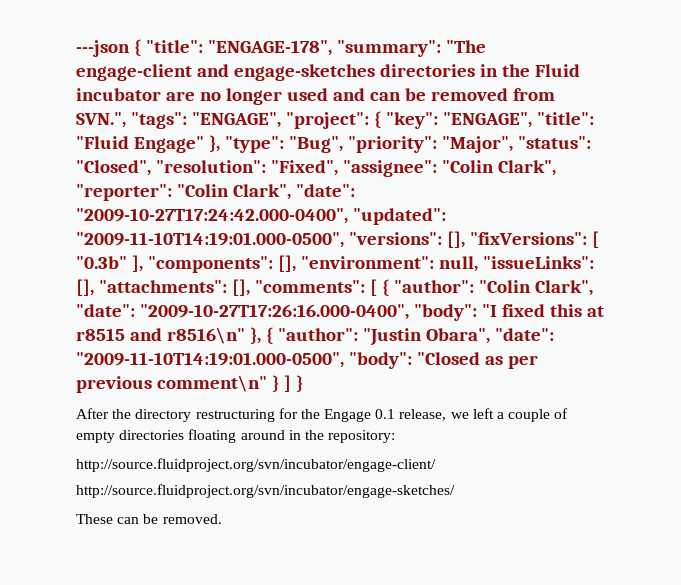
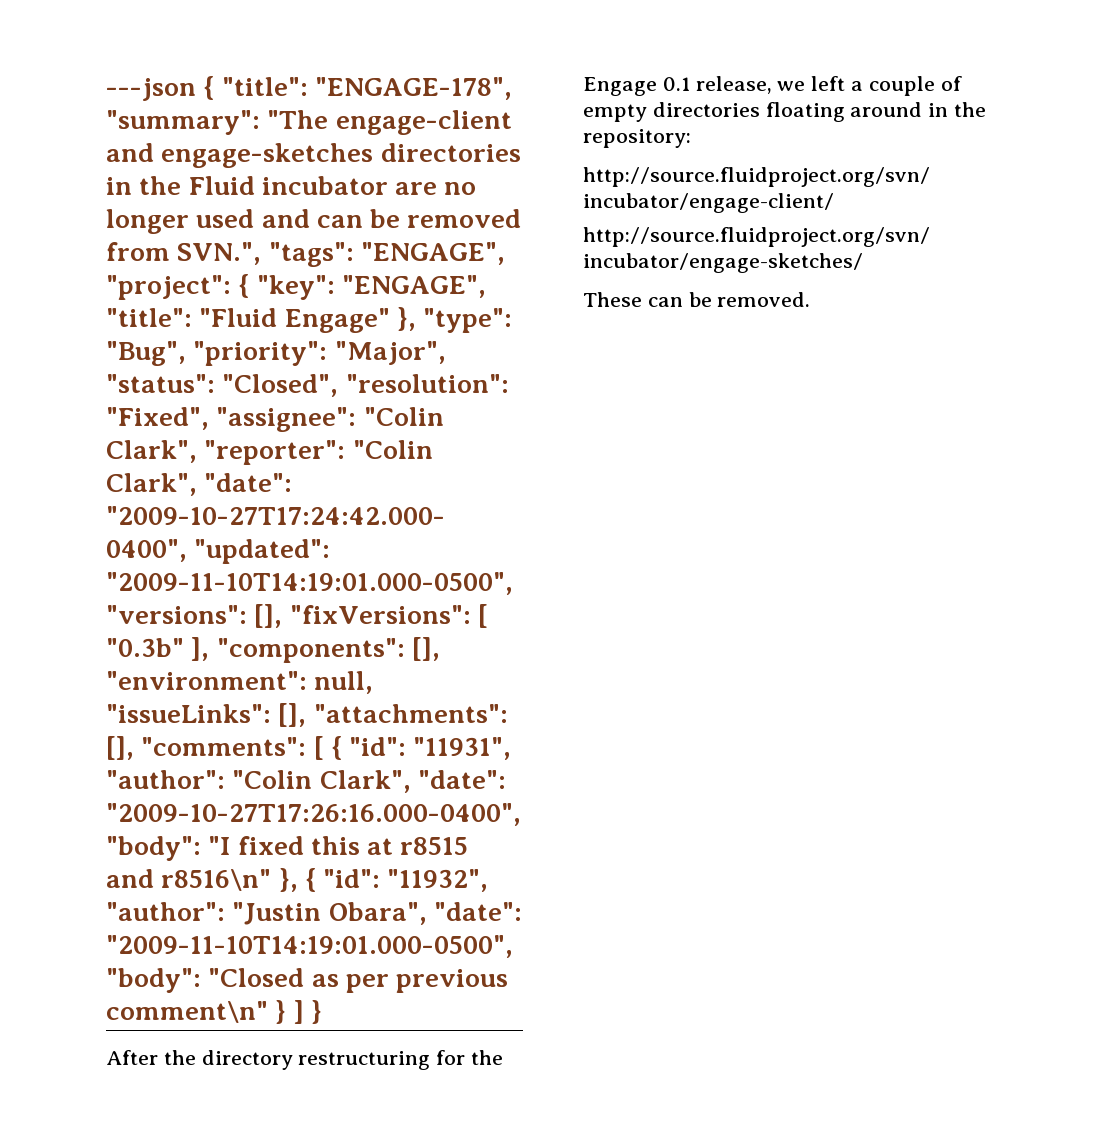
- [ { "author":
+ [ { "id": "11931", "author":
- "I fixed this at r8515 and r8516\n" }, { "author":
+ "I fixed this at r8515 and r8516\n" }, { "id": "11932", "author":

